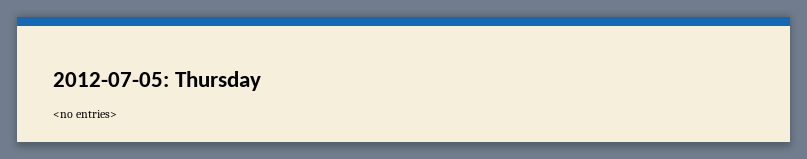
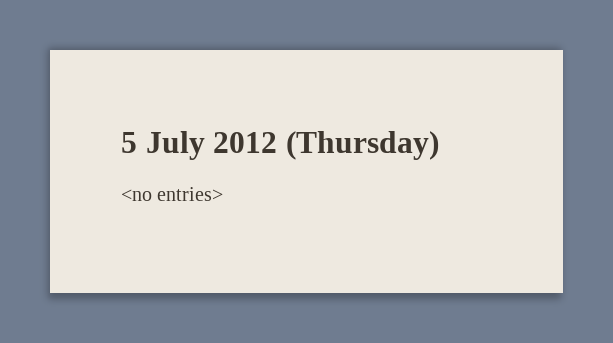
- 2012-07-05: Thursday
+ 5 July 2012 (Thursday)

